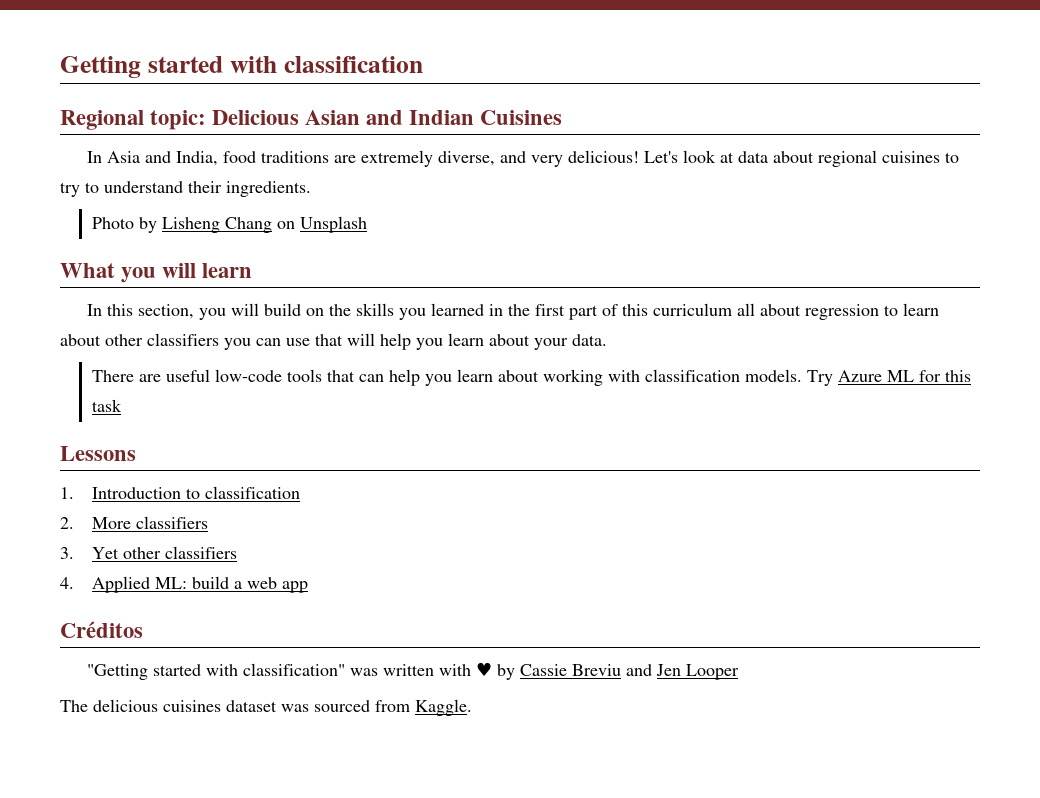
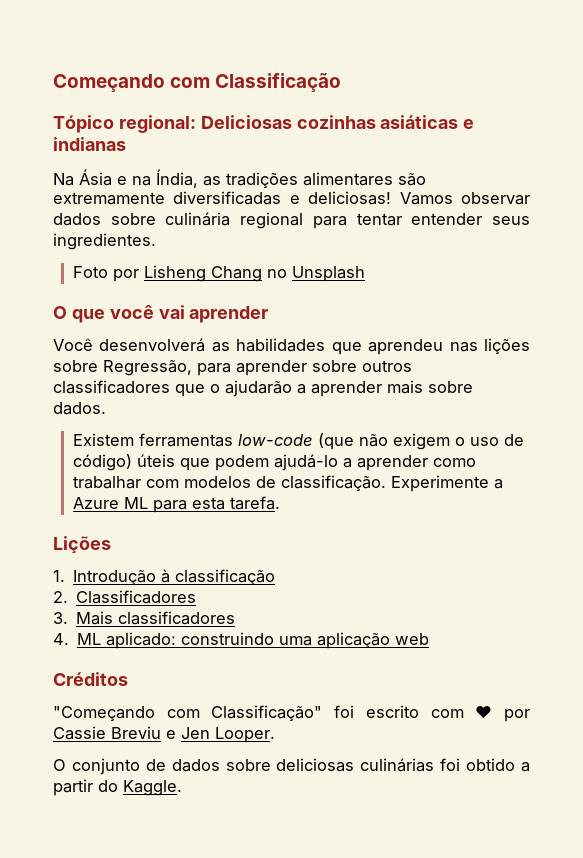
- Getting started with classification
- Regional topic: Delicious Asian and Indian Cuisines
- In Asia and India, food traditions are extremely diverse, and very delicious! Let's look at data about regional cuisines to try to understand their ingredients.
- Photo by Lisheng Chang on Unsplash
+ Começando com Classificação
+ Tópico regional: Deliciosas cozinhas asiáticas e indianas
+ Na Ásia e na Índia, as tradições alimentares são extremamente diversificadas e deliciosas! Vamos observar dados sobre culinária regional para tentar entender seus ingredientes.
+ Foto por Lisheng Chang no Unsplash
- What you will learn
- In this section, you will build on the skills you learned in the first part of this curriculum all about regression to learn about other classifiers you can use that will help you learn about your data.
- There are useful low-code tools that can help you learn about working with classification models. Try Azure ML for this task
- Lessons
- 1. Introduction to classification
+ O que você vai aprender
+ Você desenvolverá as habilidades que aprendeu nas lições sobre Regressão, para aprender sobre outros classificadores que o ajudarão a aprender mais sobre dados.
+ Existem ferramentas low-code (que não exigem o uso de código) úteis que podem ajudá-lo a aprender como trabalhar com modelos de classificação. Experimente a Azure ML para esta tarefa.
+ Lições
+ 1. Introdução à classificação
- 2. More classifiers
+ 2. Classificadores
- 3. Yet other classifiers
- 4. Applied ML: build a web app
+ 3. Mais classificadores
+ 4. ML aplicado: construindo uma aplicação web
- "Getting started with classification" was written with ♥ by Cassie Breviu and Jen Looper
- The delicious cuisines dataset was sourced from Kaggle.
+ "Começando com Classificação" foi escrito com ♥ por Cassie Breviu e Jen Looper.
+ O conjunto de dados sobre deliciosas culinárias foi obtido a partir do Kaggle.

